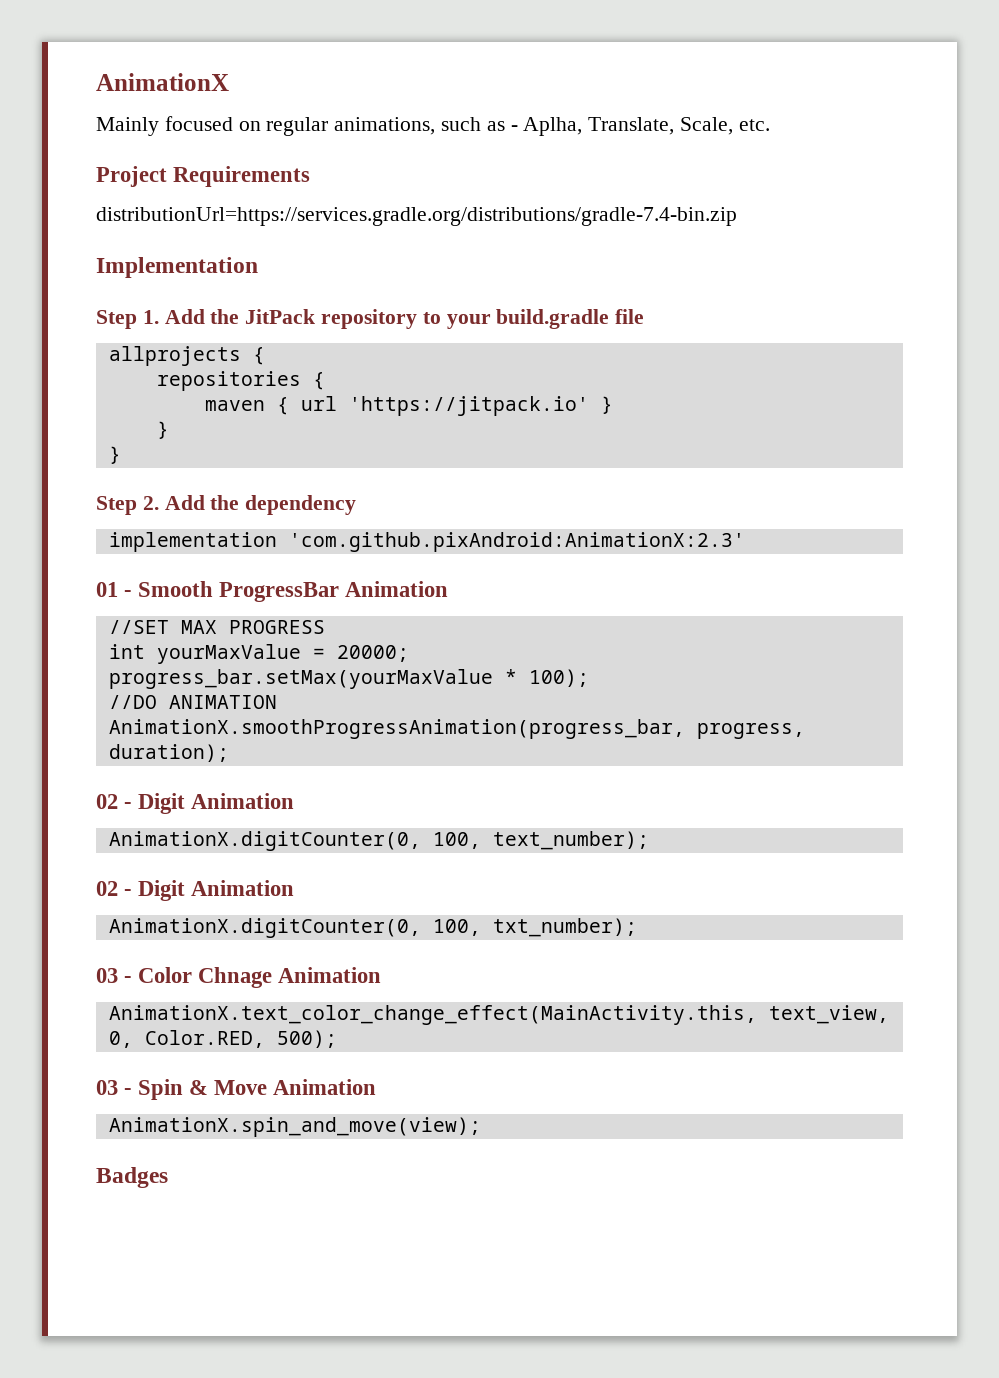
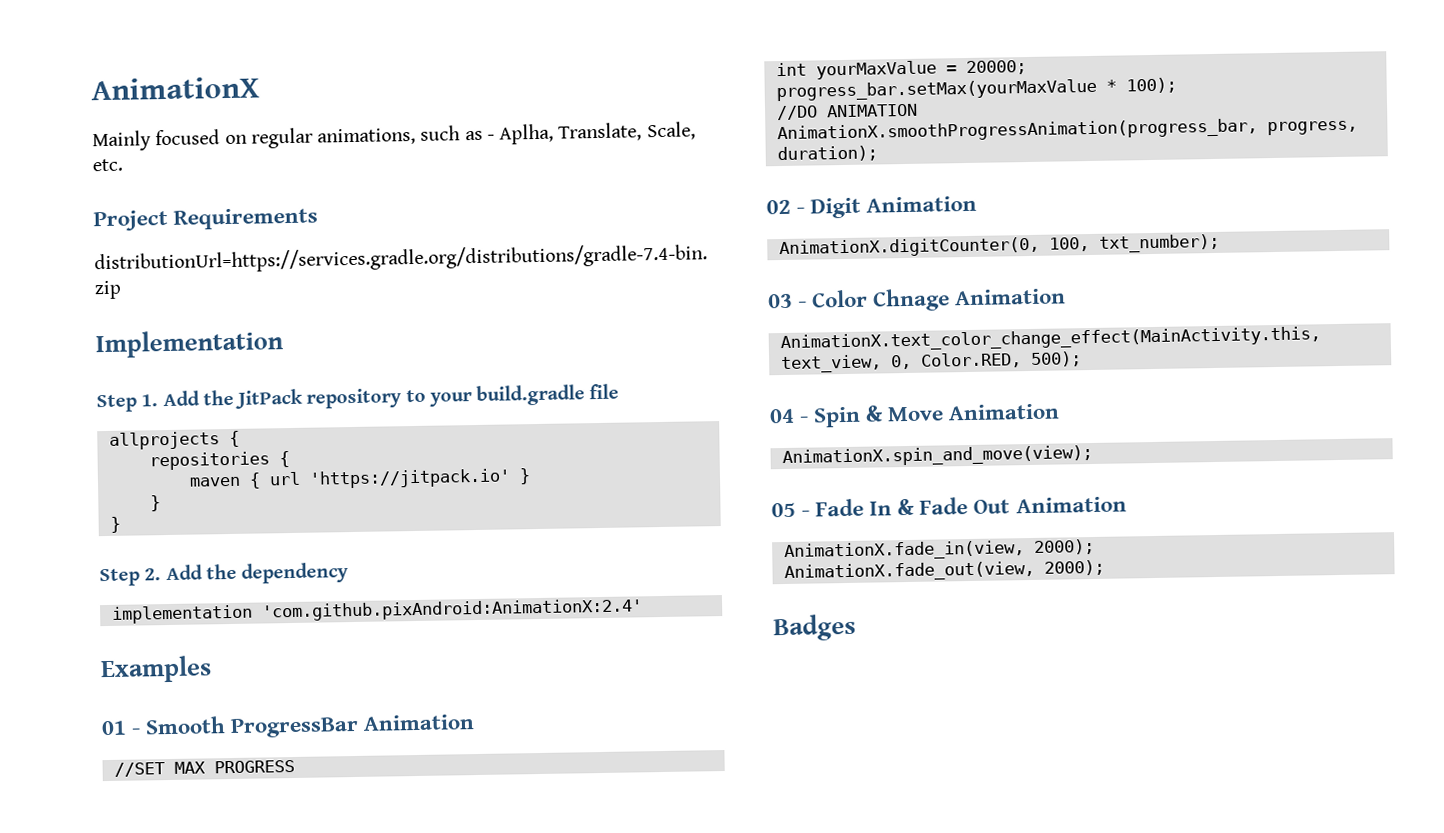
- implementation 'com.github.pixAndroid:AnimationX:2.3'
+ implementation 'com.github.pixAndroid:AnimationX:2.4'
+ Examples
- AnimationX.digitCounter(0, 100, text_number);
- 02 - Digit Animation
- 03 - Spin & Move Animation
+ 04 - Spin & Move Animation
+ 05 - Fade In & Fade Out Animation
+ AnimationX.fade_in(view, 2000);
+ AnimationX.fade_out(view, 2000);

